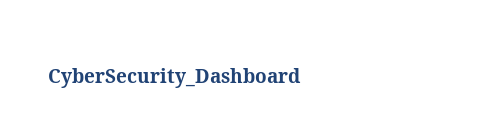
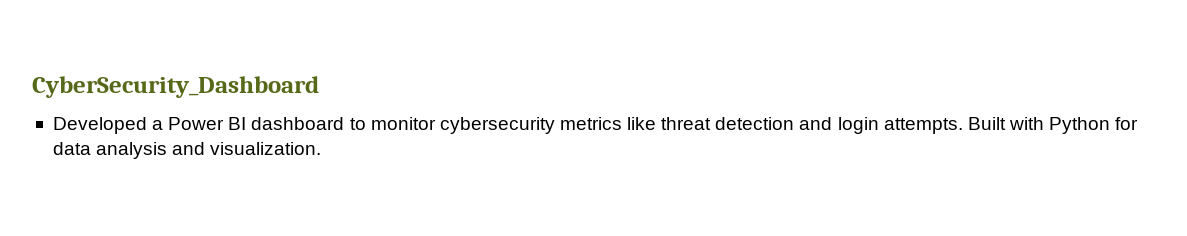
+ Developed a Power BI dashboard to monitor cybersecurity metrics like threat detection and login attempts. Built with Python for data analysis and visualization.

